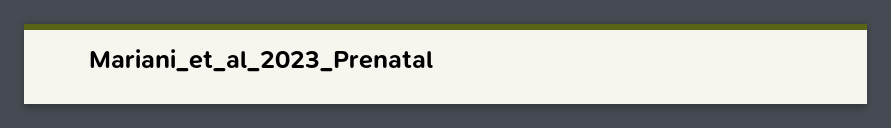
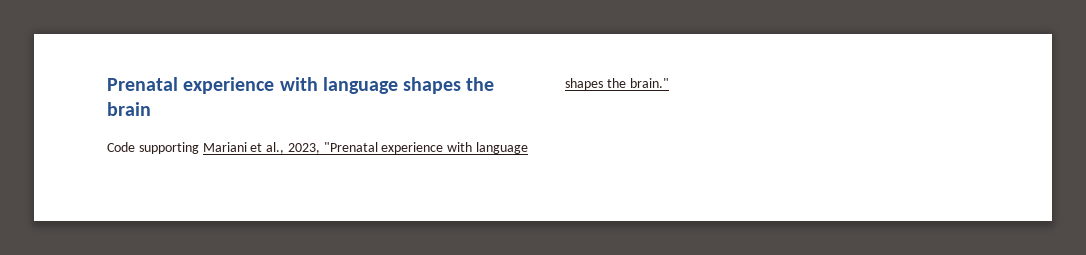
- Mariani_et_al_2023_Prenatal
+ Prenatal experience with language shapes the brain
+ Code supporting Mariani et al., 2023, "Prenatal experience with language shapes the brain."

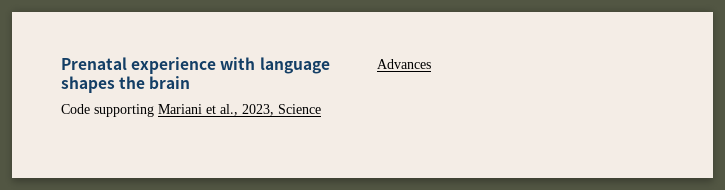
- Code supporting Mariani et al., 2023, "Prenatal experience with language shapes the brain."
+ Code supporting Mariani et al., 2023, Science Advances

